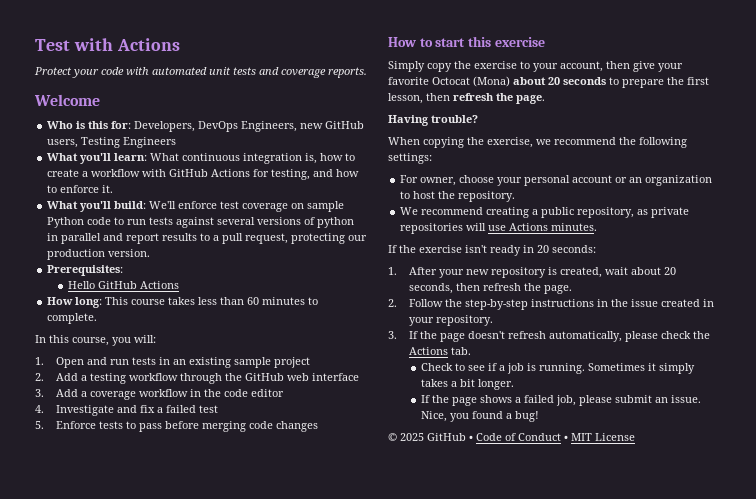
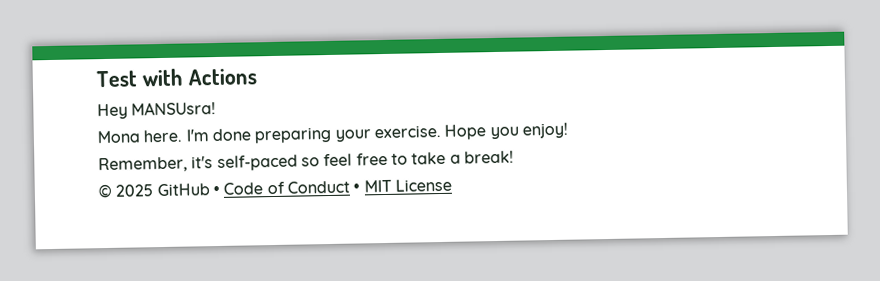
- Protect your code with automated unit tests and coverage reports.
- Welcome
- Who is this for: Developers, DevOps Engineers, new GitHub users, Testing Engineers
- What you'll learn: What continuous integration is, how to create a workflow with GitHub Actions for testing, and how to enforce it.
- What you'll build: We'll enforce test coverage on sample Python code to run tests against several versions of python in parallel and report results to a pull request, protecting our production version.
- Prerequisites:
- Hello GitHub Actions
- How long: This course takes less than 60 minutes to complete.
- In this course, you will:
- 1. Open and run tests in an existing sample project
- 2. Add a testing workflow through the GitHub web interface
- 3. Add a coverage workflow in the code editor
- 4. Investigate and fix a failed test
- 5. Enforce tests to pass before merging code changes
- How to start this exercise
- Simply copy the exercise to your account, then give your favorite Octocat (Mona) about 20 seconds to prepare the first lesson, then refresh the page.
- Having trouble?
- When copying the exercise, we recommend the following settings:
- For owner, choose your personal account or an organization to host the repository.
- We recommend creating a public repository, as private repositories will use Actions minutes.
- If the exercise isn't ready in 20 seconds:
- 1. After your new repository is created, wait about 20 seconds, then refresh the page.
- 2. Follow the step-by-step instructions in the issue created in your repository.
- 3. If the page doesn't refresh automatically, please check the Actions tab.
- Check to see if a job is running. Sometimes it simply takes a bit longer.
- If the page shows a failed job, please submit an issue. Nice, you found a bug!
+ Hey MANSUsra!
+ Mona here. I'm done preparing your exercise. Hope you enjoy!
+ Remember, it's self-paced so feel free to take a break!

